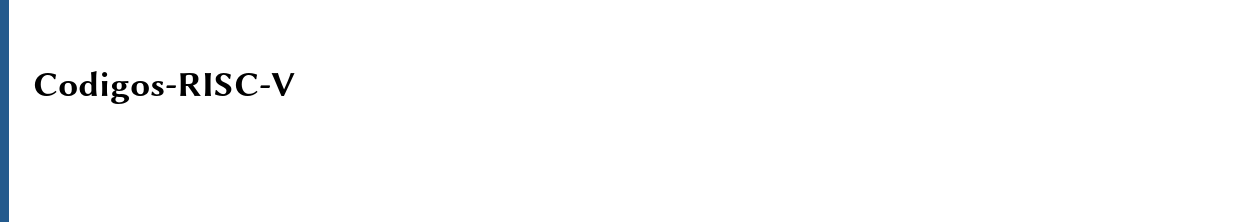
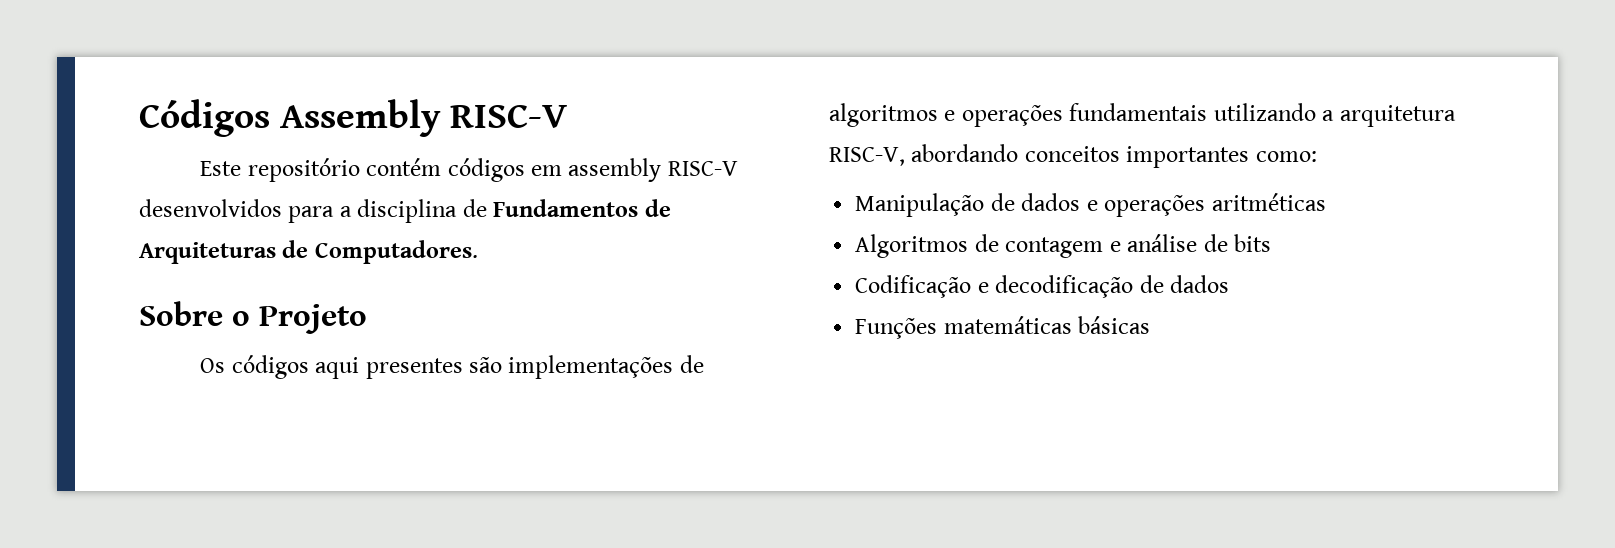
- Codigos-RISC-V
+ Códigos Assembly RISC-V
+ Este repositório contém códigos em assembly RISC-V desenvolvidos para a disciplina de Fundamentos de Arquiteturas de Computadores.
+ Sobre o Projeto
+ Os códigos aqui presentes são implementações de algoritmos e operações fundamentais utilizando a arquitetura RISC-V, abordando conceitos importantes como:
+ Manipulação de dados e operações aritméticas
+ Algoritmos de contagem e análise de bits
+ Codificação e decodificação de dados
+ Funções matemáticas básicas

